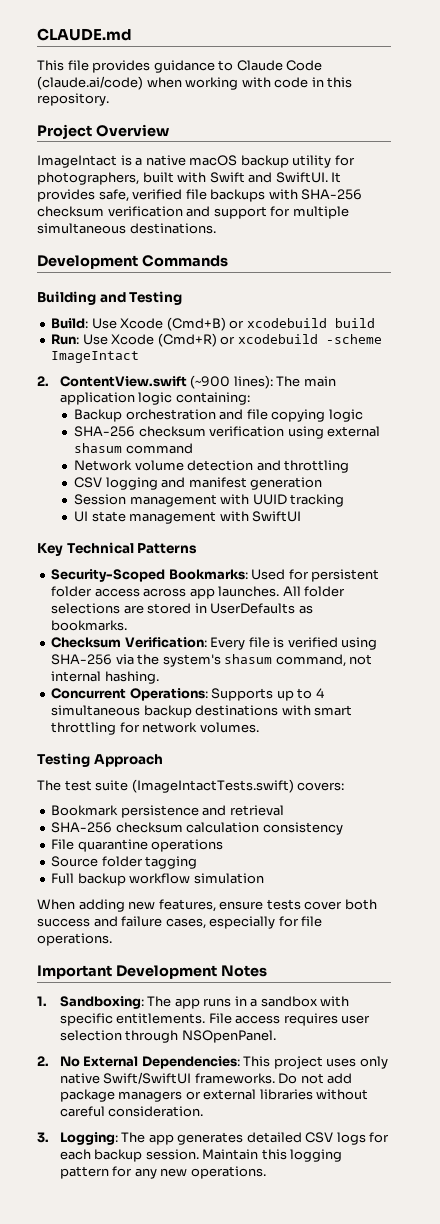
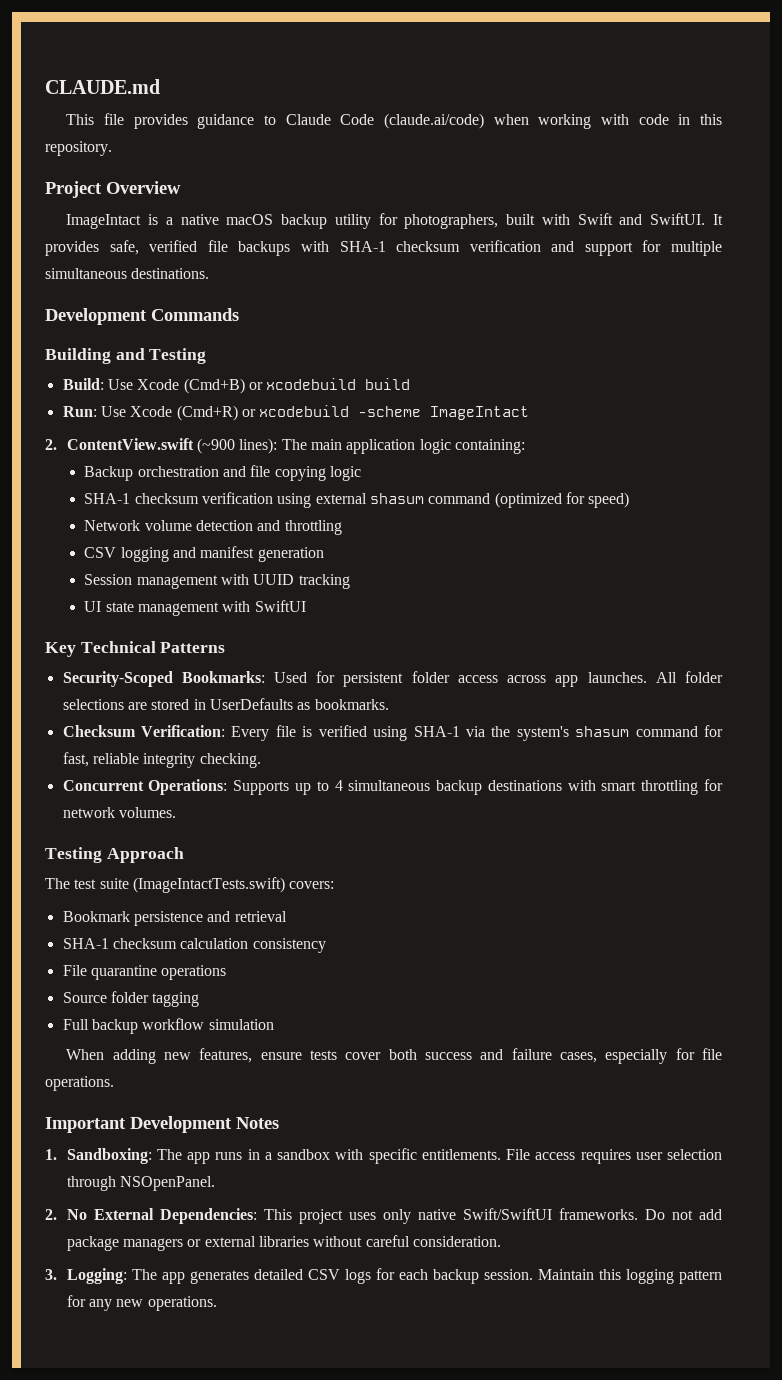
- It provides safe, verified file backups with SHA-256 checksum verification and support for multiple simultaneous destinations.
+ It provides safe, verified file backups with SHA-1 checksum verification and support for multiple simultaneous destinations.
- SHA-256 checksum verification using external shasum command
+ SHA-1 checksum verification using external shasum command (optimized for speed)
- Checksum Verification: Every file is verified using SHA-256 via the system's shasum command, not internal hashing.
+ Checksum Verification: Every file is verified using SHA-1 via the system's shasum command for fast, reliable integrity checking.
- SHA-256 checksum calculation consistency
+ SHA-1 checksum calculation consistency

